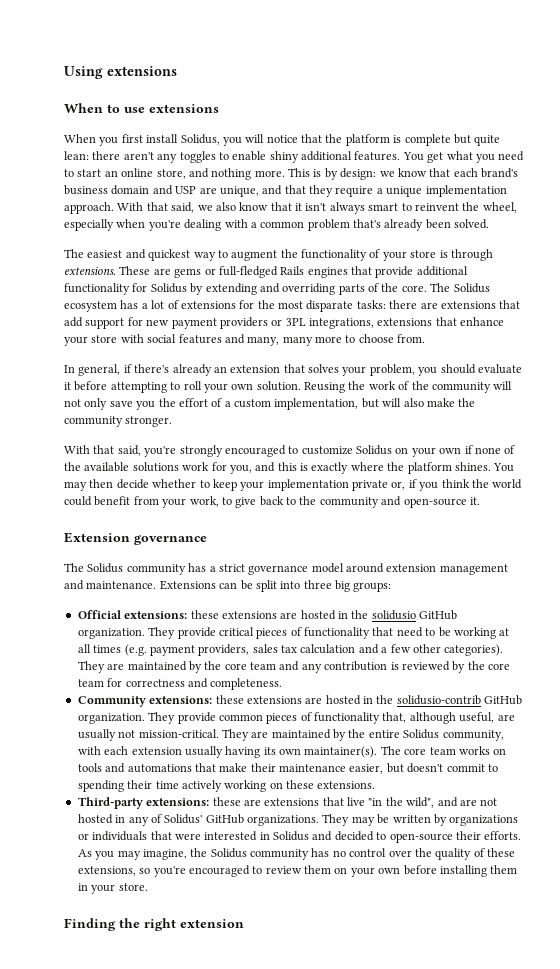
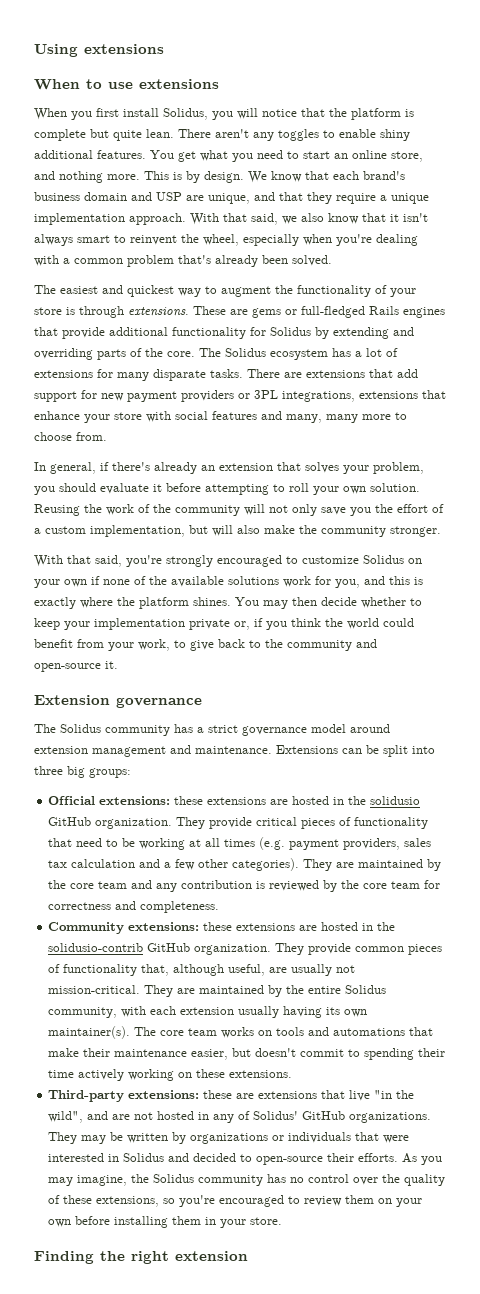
- When you first install Solidus, you will notice that the platform is complete but quite lean: there aren't any toggles to enable shiny additional features.
+ When you first install Solidus, you will notice that the platform is complete but quite lean. There aren't any toggles to enable shiny additional features.
- This is by design: we know that each brand's business domain and USP are unique, and that they require a unique implementation approach.
+ This is by design. We know that each brand's business domain and USP are unique, and that they require a unique implementation approach.
- The Solidus ecosystem has a lot of extensions for the most disparate tasks: there are extensions that add support for new payment providers or 3PL integrations, extensions that enhance your store with social features and many, many more to choose from.
+ The Solidus ecosystem has a lot of extensions for many disparate tasks. There are extensions that add support for new payment providers or 3PL integrations, extensions that enhance your store with social features and many, many more to choose from.

